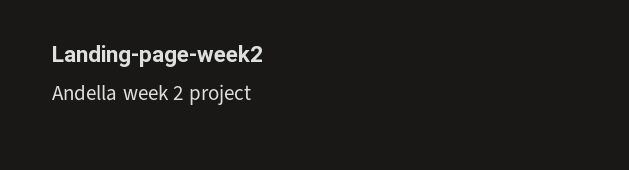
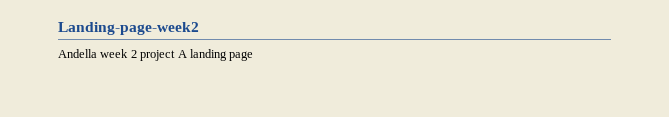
- Andella week 2 project
+ Andella week 2 project A landing page

